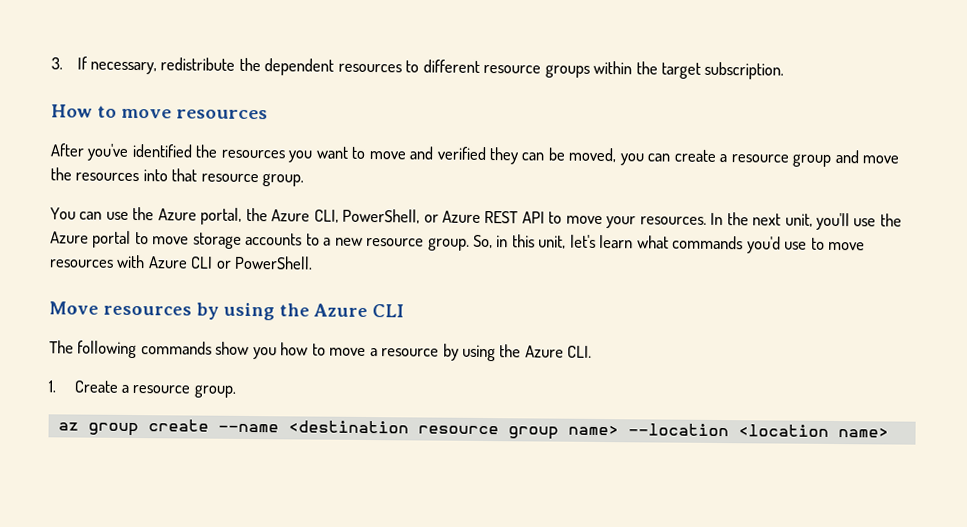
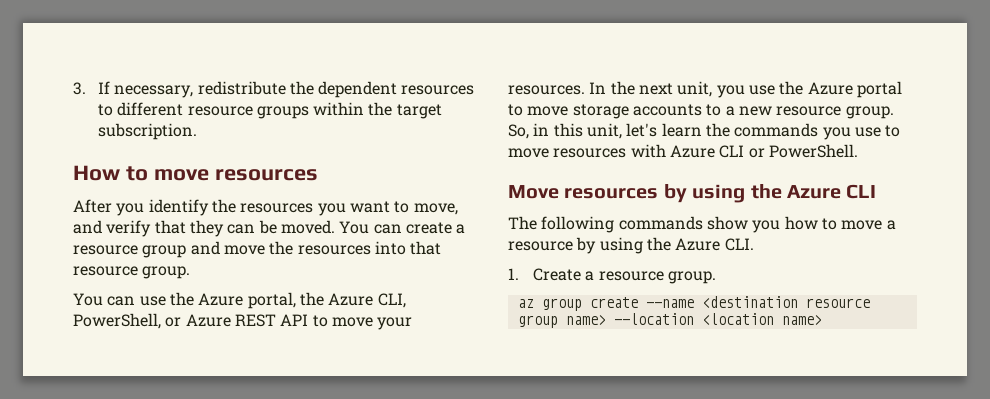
- After you've identified the resources you want to move and verified they can be moved, you can create a resource group and move the resources into that resource group.
+ After you identify the resources you want to move, and verify that they can be moved. You can create a resource group and move the resources into that resource group.
- In the next unit, you'll use the Azure portal to move storage accounts to a new resource group.
+ In the next unit, you use the Azure portal to move storage accounts to a new resource group.
- So, in this unit, let's learn what commands you'd use to move resources with Azure CLI or PowerShell.
+ So, in this unit, let's learn the commands you use to move resources with Azure CLI or PowerShell.

